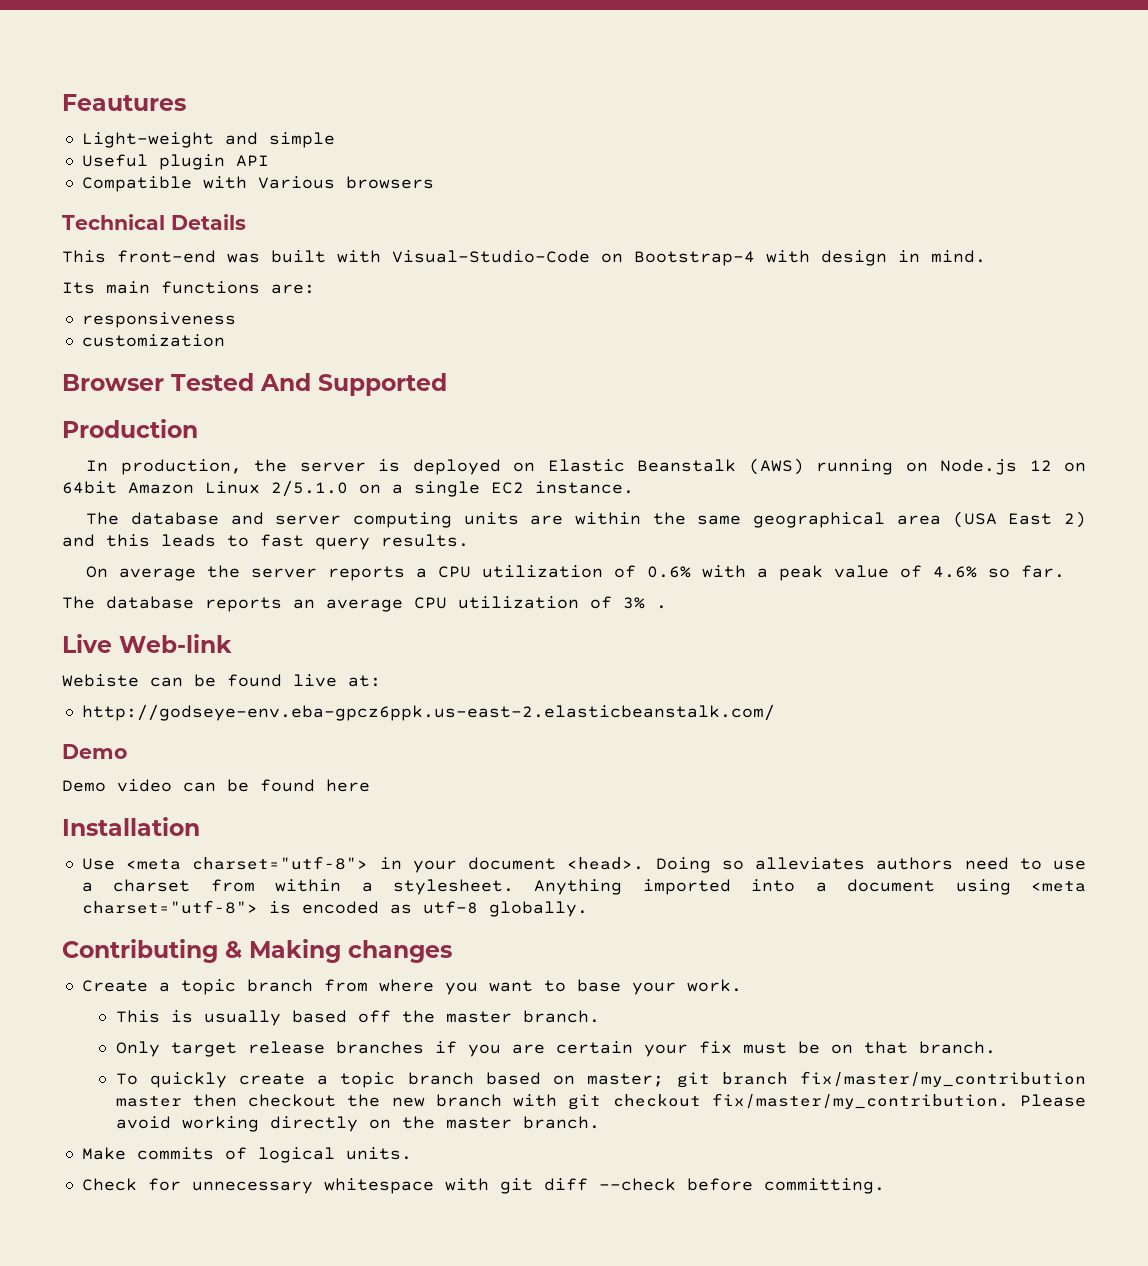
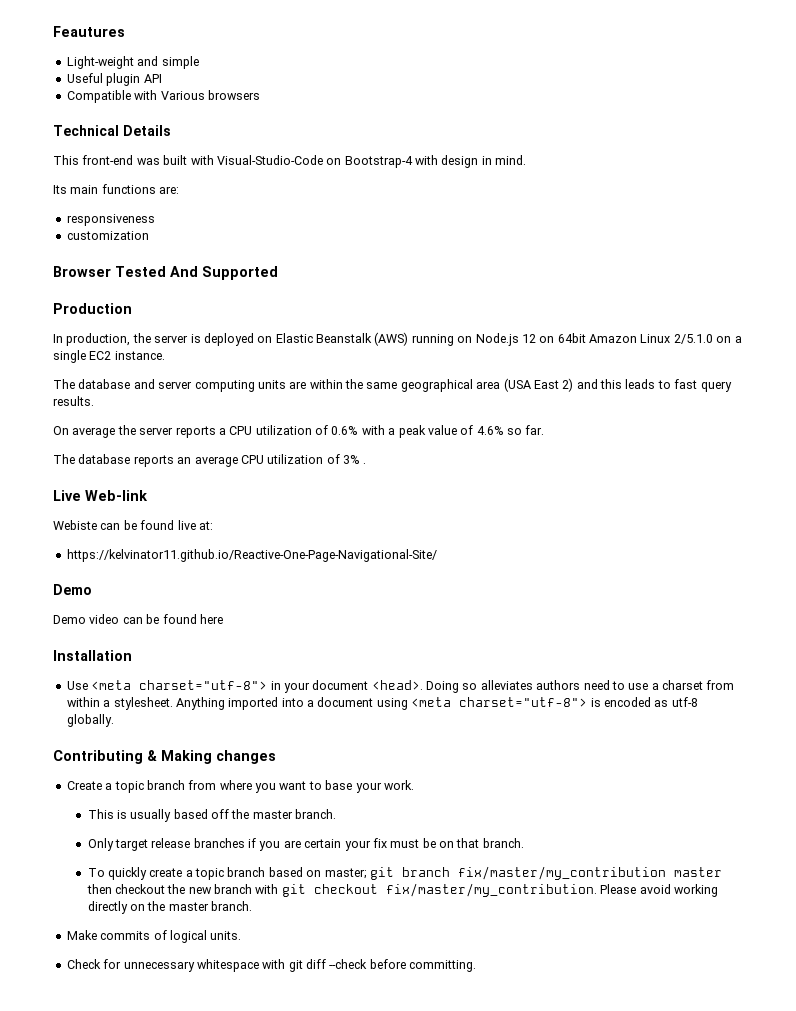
- http://godseye-env.eba-gpcz6ppk.us-east-2.elasticbeanstalk.com/
+ https://kelvinator11.github.io/Reactive-One-Page-Navigational-Site/

